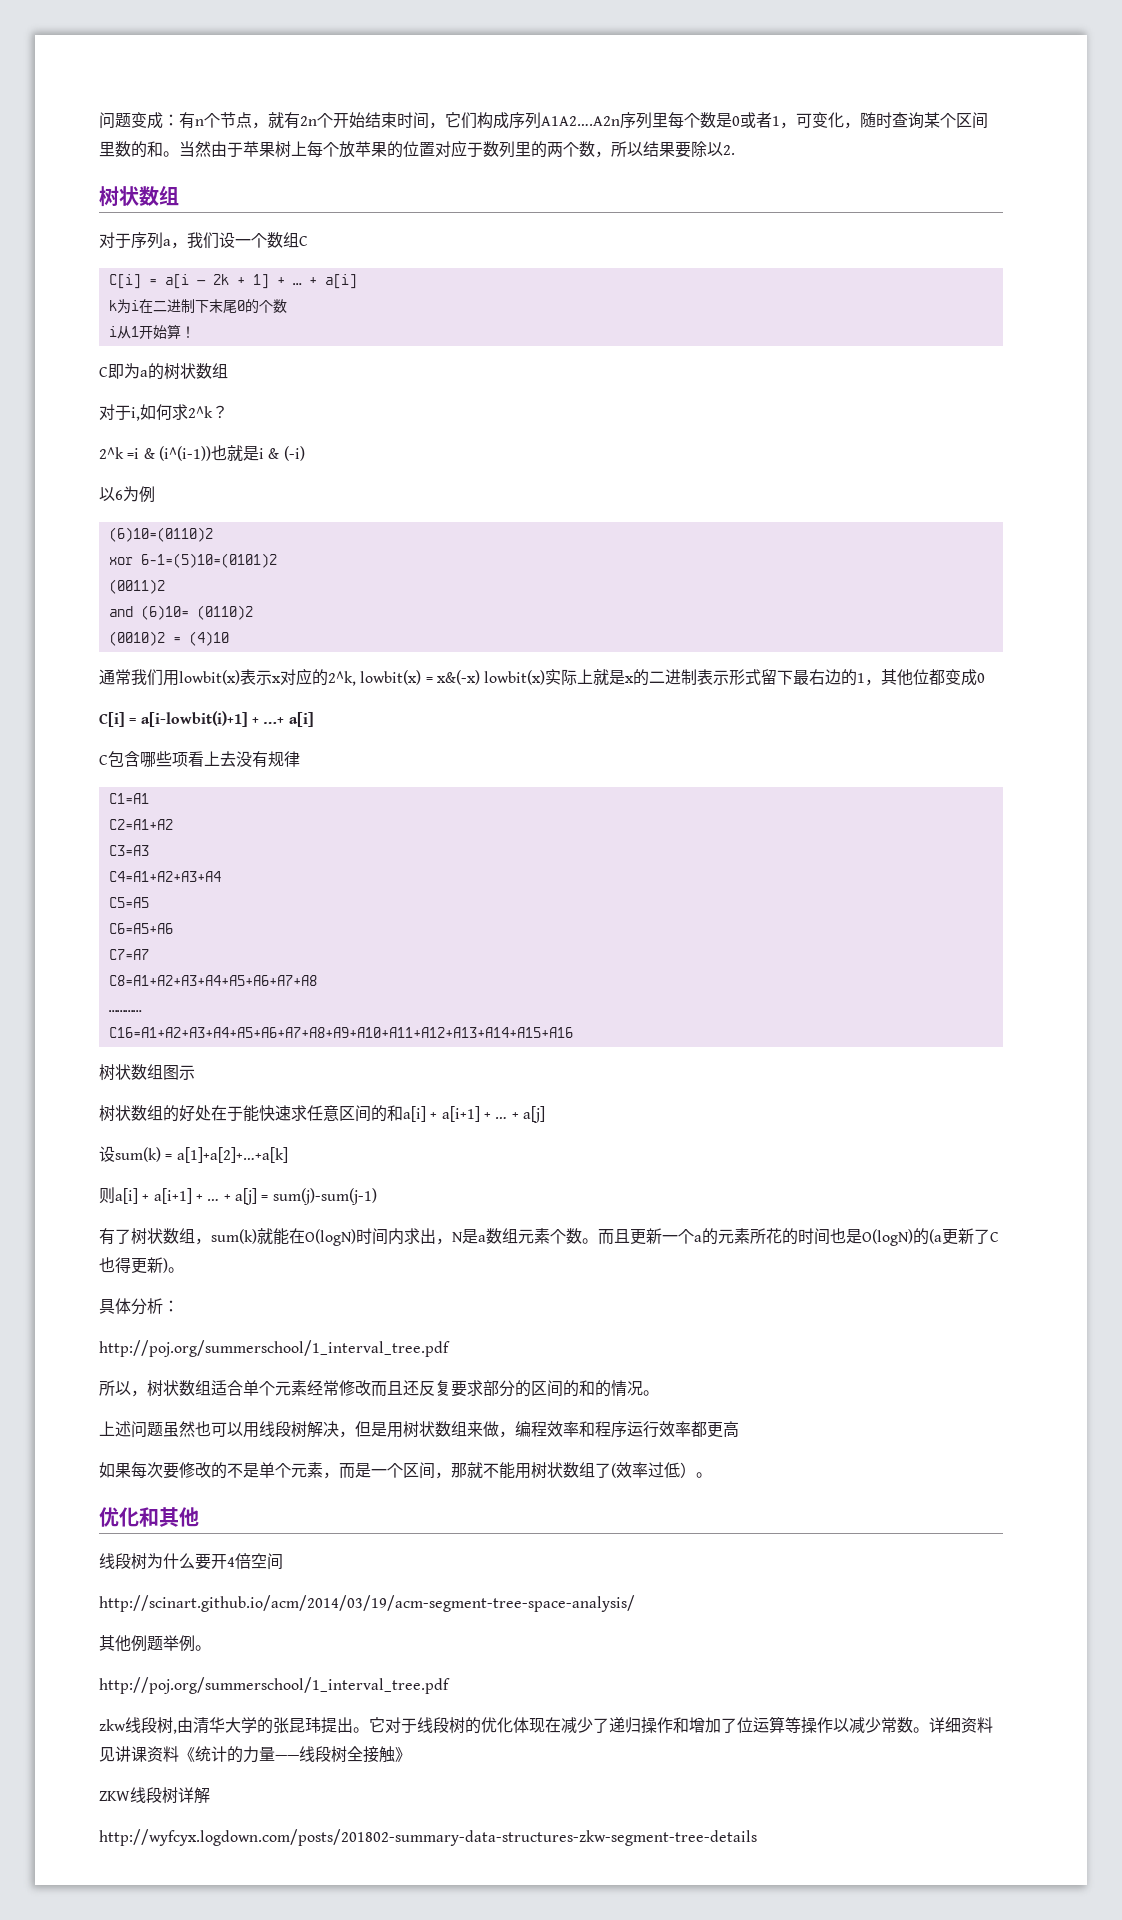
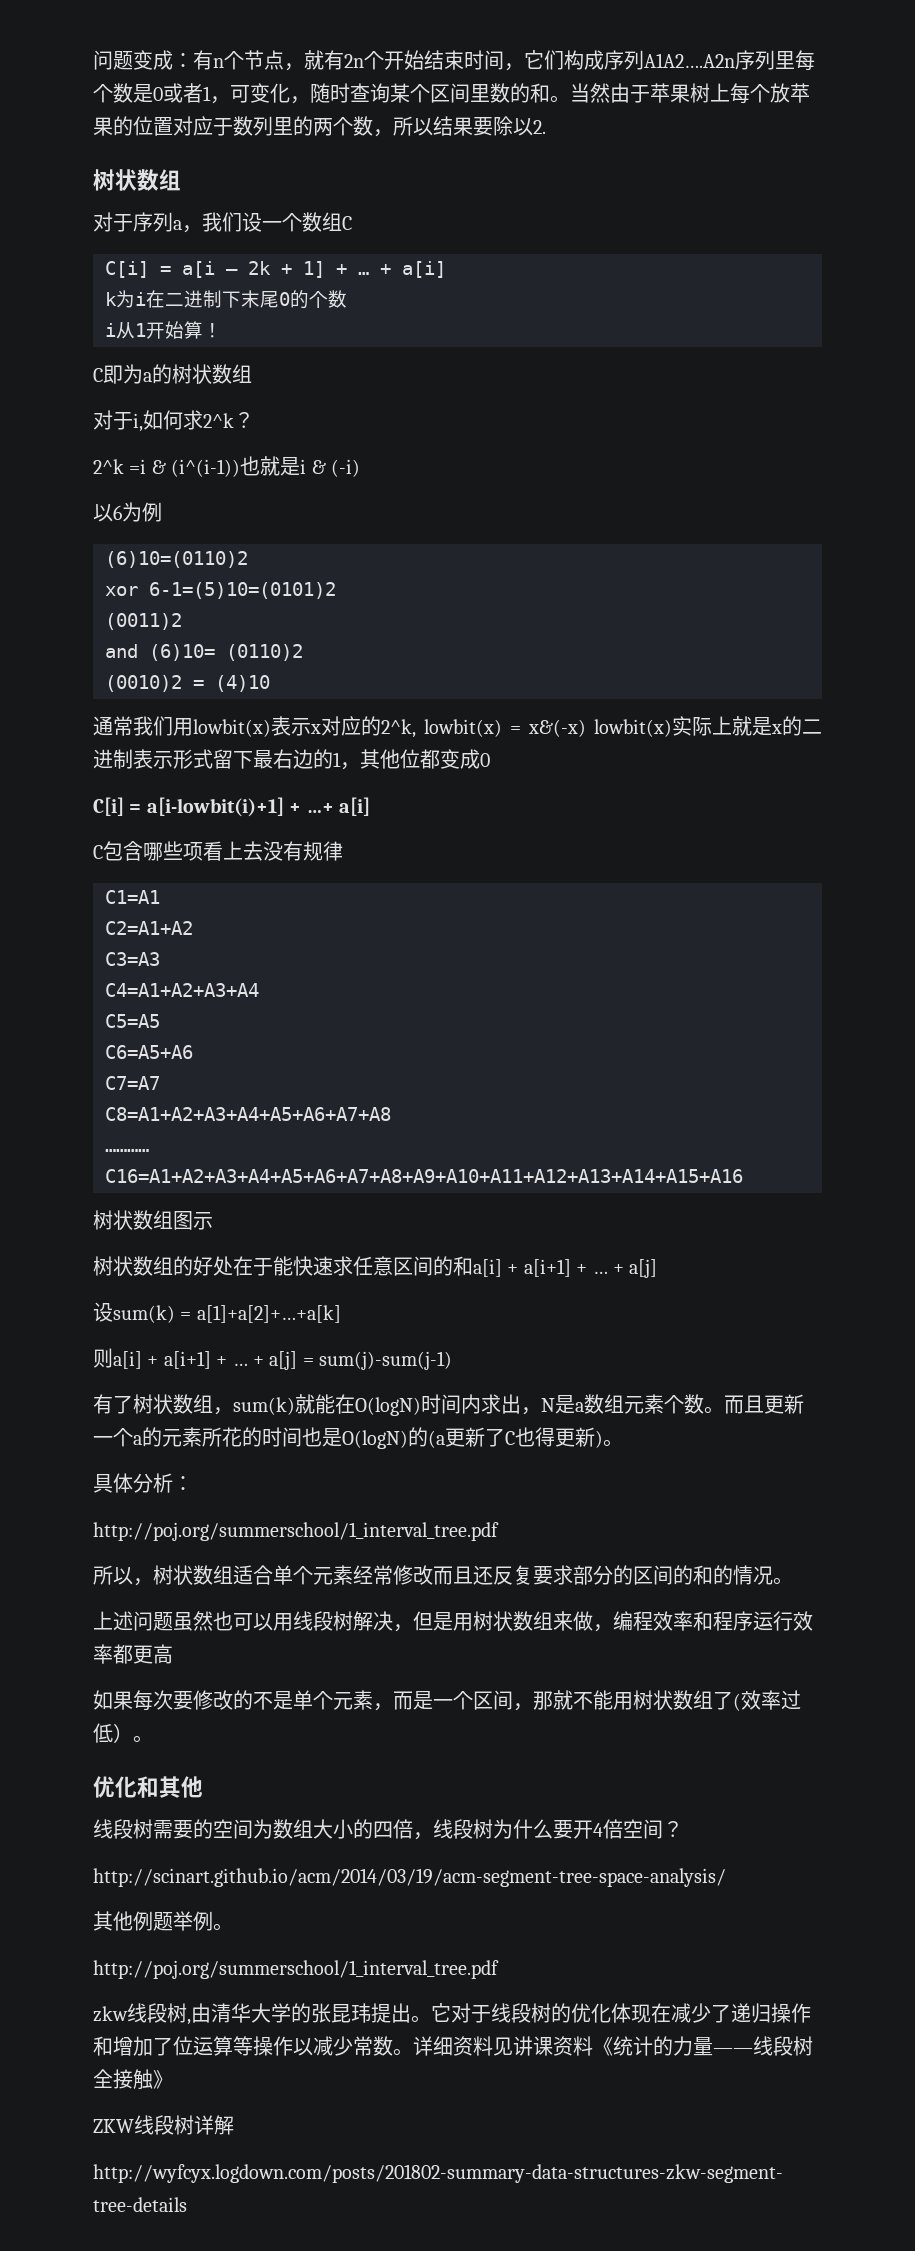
- 线段树为什么要开4倍空间
+ 线段树需要的空间为数组大小的四倍，线段树为什么要开4倍空间？

